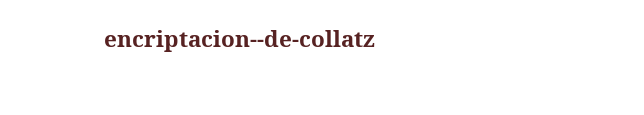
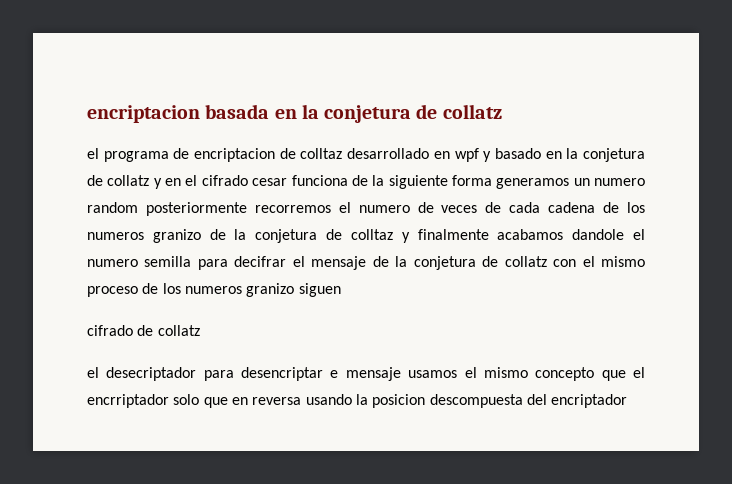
- encriptacion--de-collatz
+ encriptacion basada en la conjetura de collatz
+ el programa de encriptacion de colltaz desarrollado en wpf y basado en la conjetura de collatz y en el cifrado cesar funciona de la siguiente forma generamos un numero random posteriormente recorremos el numero de veces de cada cadena de los numeros granizo de la conjetura de colltaz y finalmente acabamos dandole el numero semilla para decifrar el mensaje de la conjetura de collatz con el mismo proceso de los numeros granizo siguen
+ cifrado de collatz
+ el desecriptador para desencriptar e mensaje usamos el mismo concepto que el encrriptador solo que en reversa usando la posicion descompuesta del encriptador

